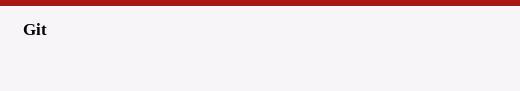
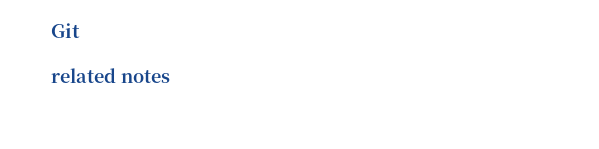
+ related notes

